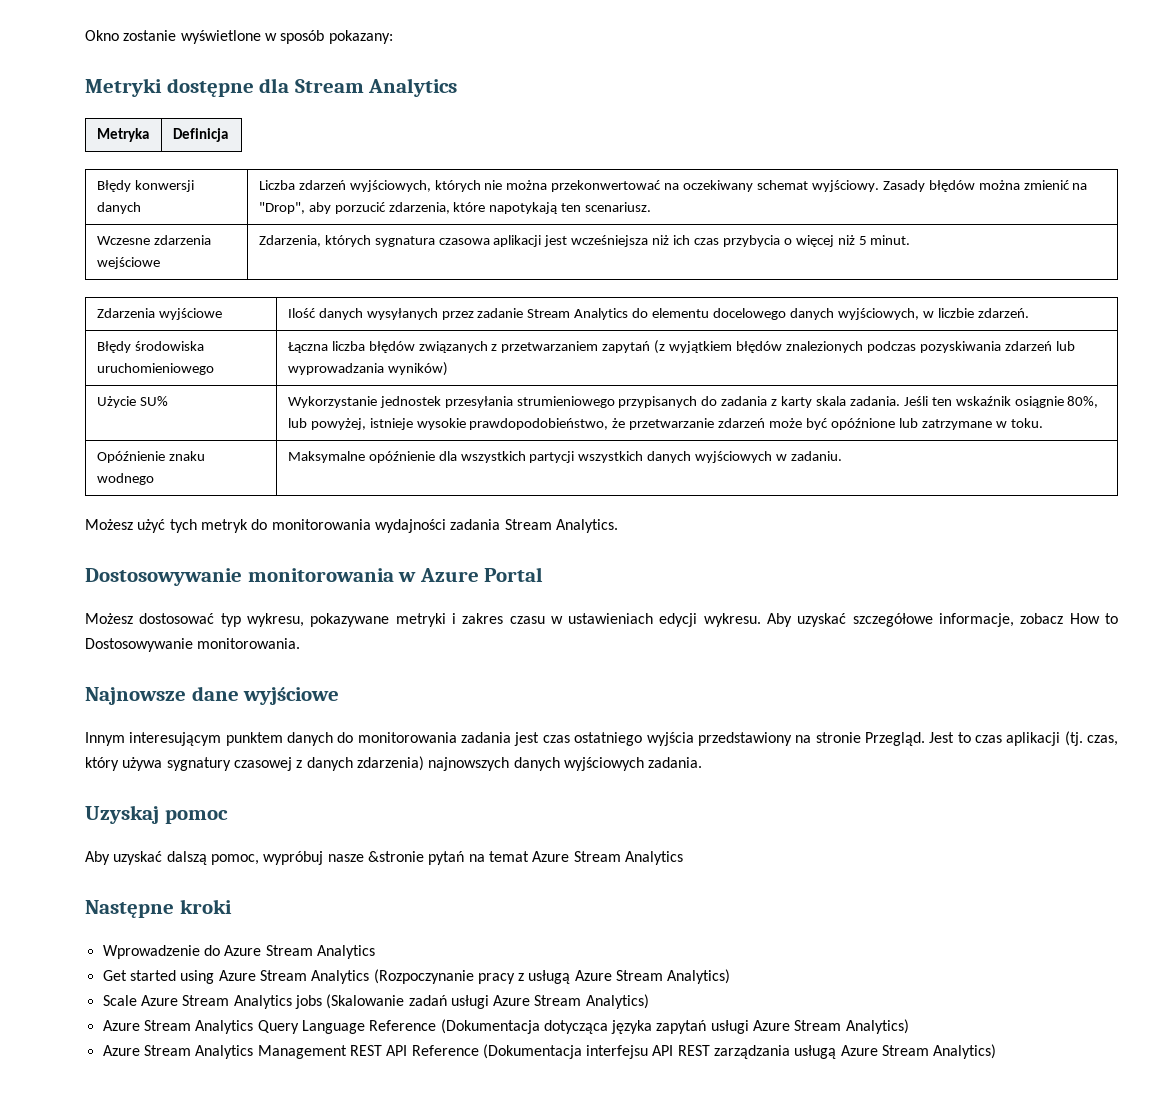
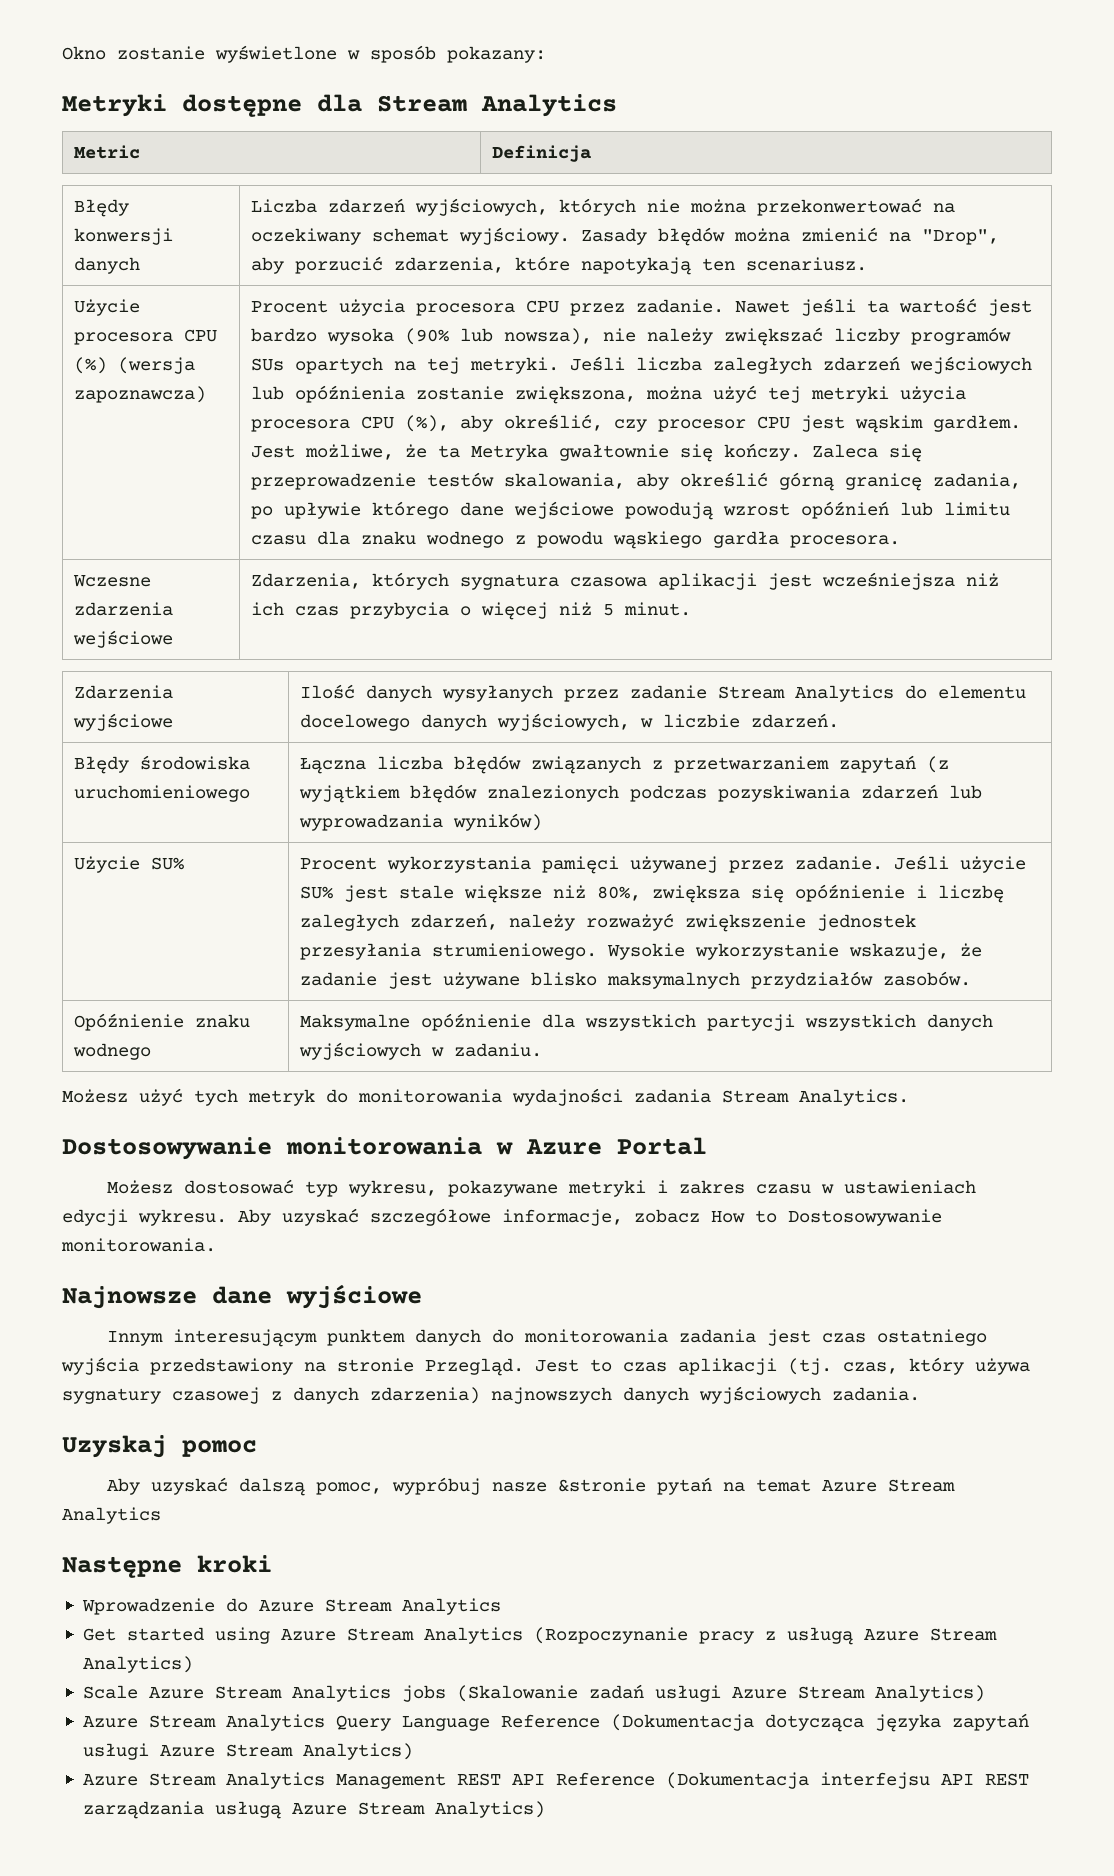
- Metryka | Definicja
+ Metric | Definicja
+ Użycie procesora CPU (%) (wersja zapoznawcza) | Procent użycia procesora CPU przez zadanie. Nawet jeśli ta wartość jest bardzo wysoka (90% lub nowsza), nie należy zwiększać liczby programów SUs opartych na tej metryki. Jeśli liczba zaległych zdarzeń wejściowych lub opóźnienia zostanie zwiększona, można użyć tej metryki użycia procesora CPU (%), aby określić, czy procesor CPU jest wąskim gardłem. Jest możliwe, że ta Metryka gwałtownie się kończy. Zaleca się przeprowadzenie testów skalowania, aby określić górną granicę zadania, po upływie którego dane wejściowe powodują wzrost opóźnień lub limitu czasu dla znaku wodnego z powodu wąskiego gardła procesora.
- Użycie SU% | Wykorzystanie jednostek przesyłania strumieniowego przypisanych do zadania z karty skala zadania. Jeśli ten wskaźnik osiągnie 80%, lub powyżej, istnieje wysokie prawdopodobieństwo, że przetwarzanie zdarzeń może być opóźnione lub zatrzymane w toku.
+ Użycie SU% | Procent wykorzystania pamięci używanej przez zadanie. Jeśli użycie SU% jest stale większe niż 80%, zwiększa się opóźnienie i liczbę zaległych zdarzeń, należy rozważyć zwiększenie jednostek przesyłania strumieniowego. Wysokie wykorzystanie wskazuje, że zadanie jest używane blisko maksymalnych przydziałów zasobów.

